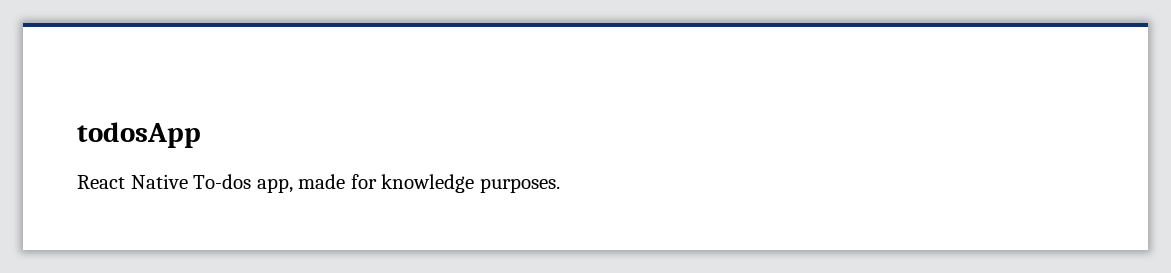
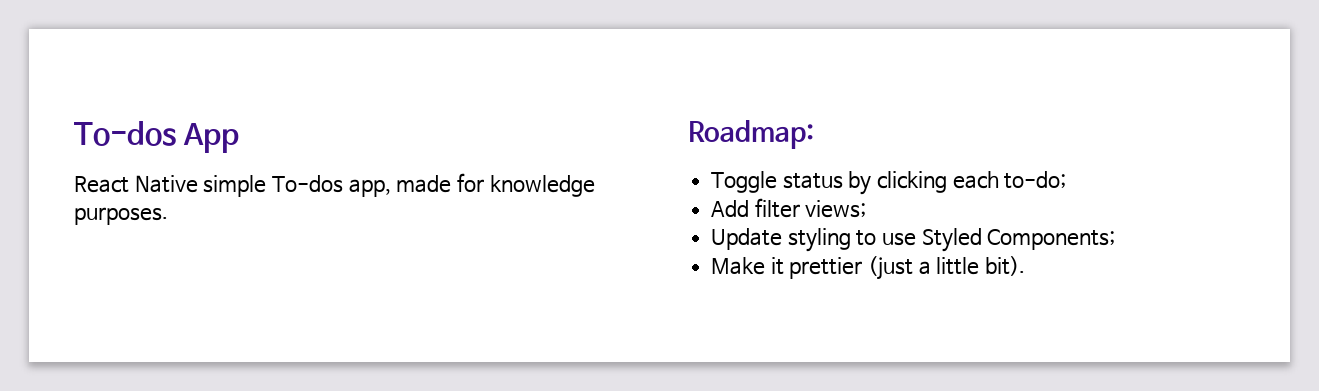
- todosApp
+ To-dos App
- React Native To-dos app, made for knowledge purposes.
+ React Native simple To-dos app, made for knowledge purposes.
+ Roadmap:
+ Toggle status by clicking each to-do;
+ Add filter views;
+ Update styling to use Styled Components;
+ Make it prettier (just a little bit).

